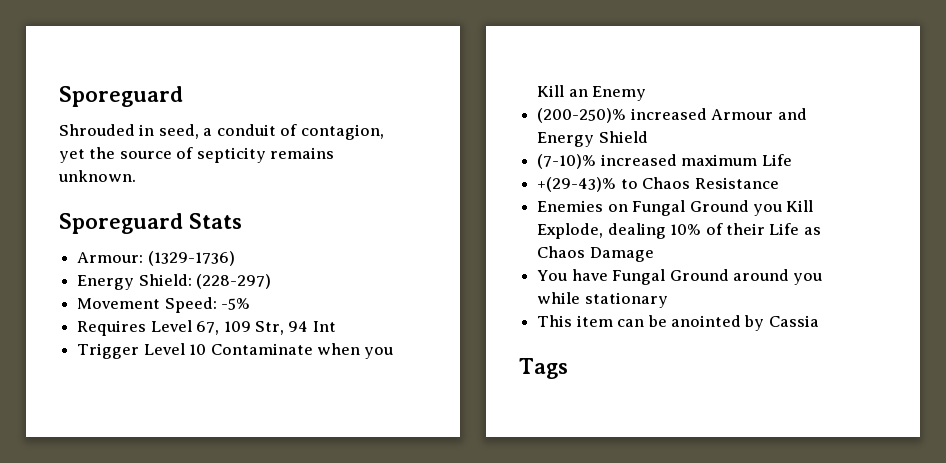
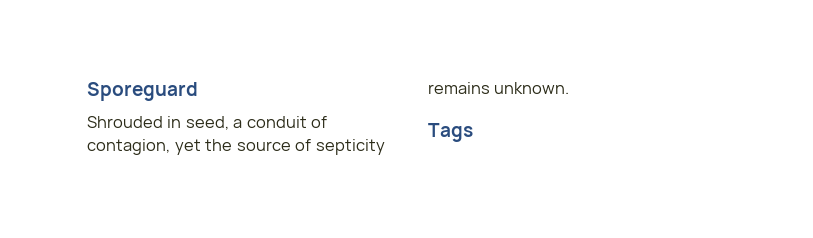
- Sporeguard Stats
- Armour: (1329-1736)
- Energy Shield: (228-297)
- Movement Speed: -5%
- Requires Level 67, 109 Str, 94 Int
- Trigger Level 10 Contaminate when you Kill an Enemy
- (200-250)% increased Armour and Energy Shield
- (7-10)% increased maximum Life
- +(29-43)% to Chaos Resistance
- Enemies on Fungal Ground you Kill Explode, dealing 10% of their Life as Chaos Damage
- You have Fungal Ground around you while stationary
- This item can be anointed by Cassia

